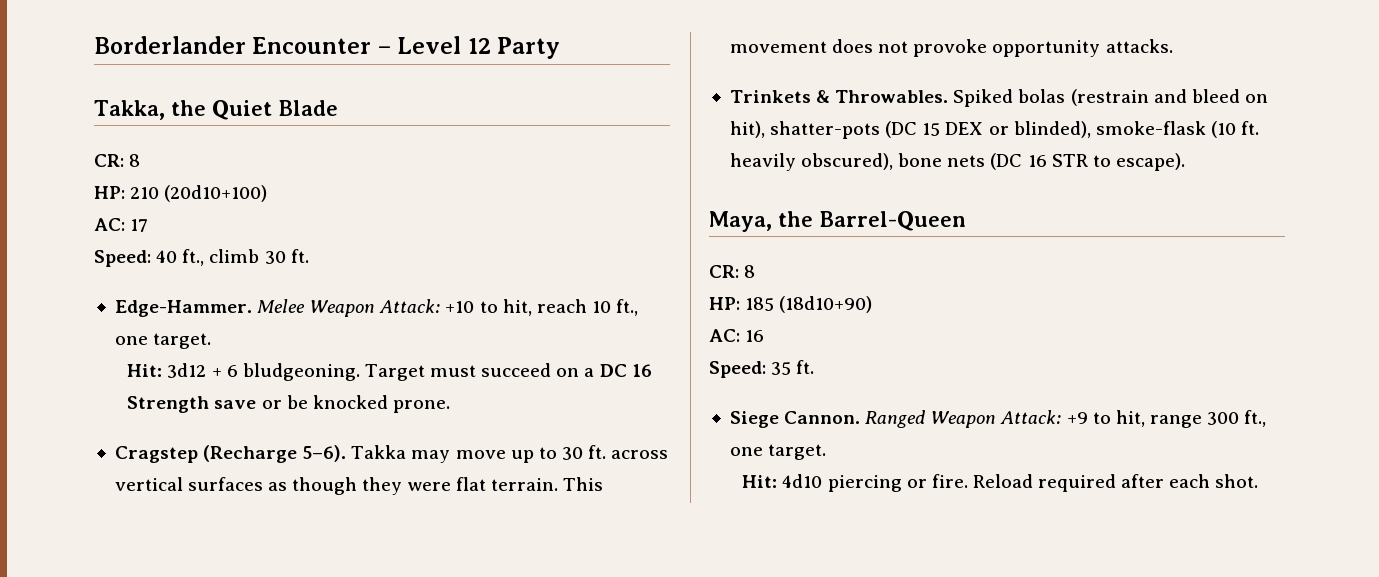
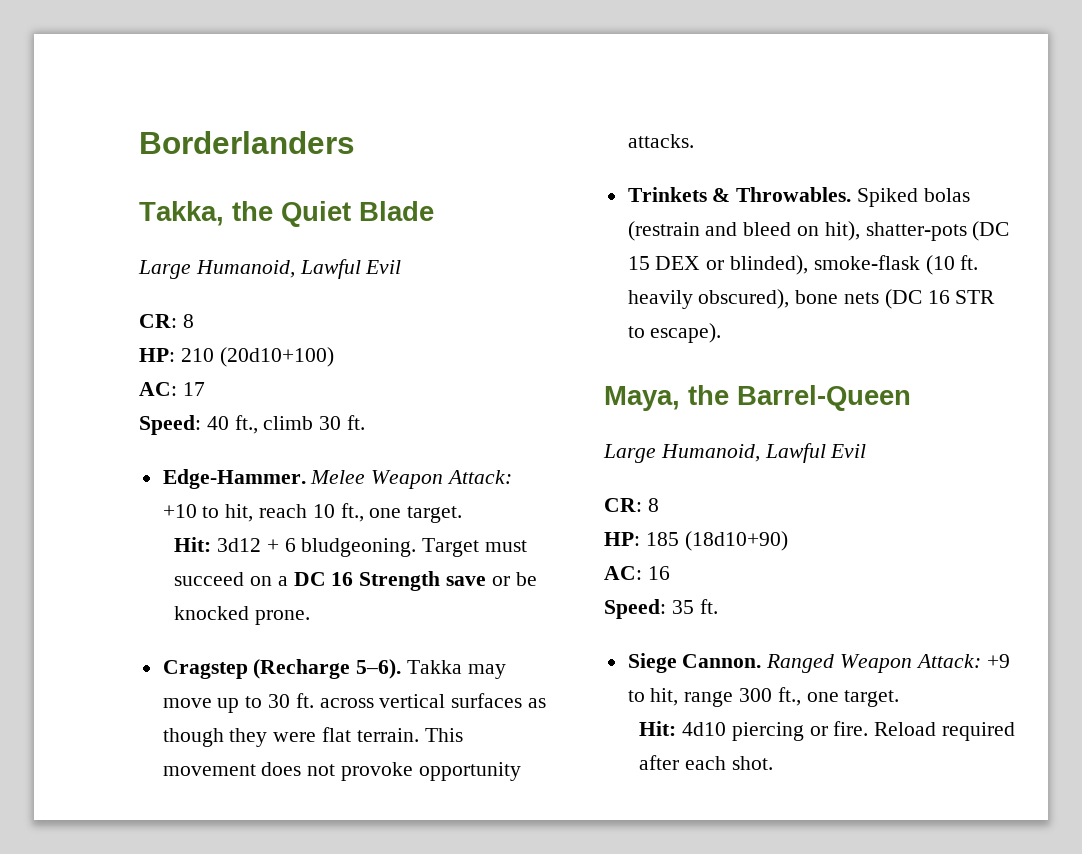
- Borderlander Encounter – Level 12 Party
+ Borderlanders
  Takka, the Quiet Blade
+ Large Humanoid, Lawful Evil
  Maya, the Barrel-Queen
+ Large Humanoid, Lawful Evil

